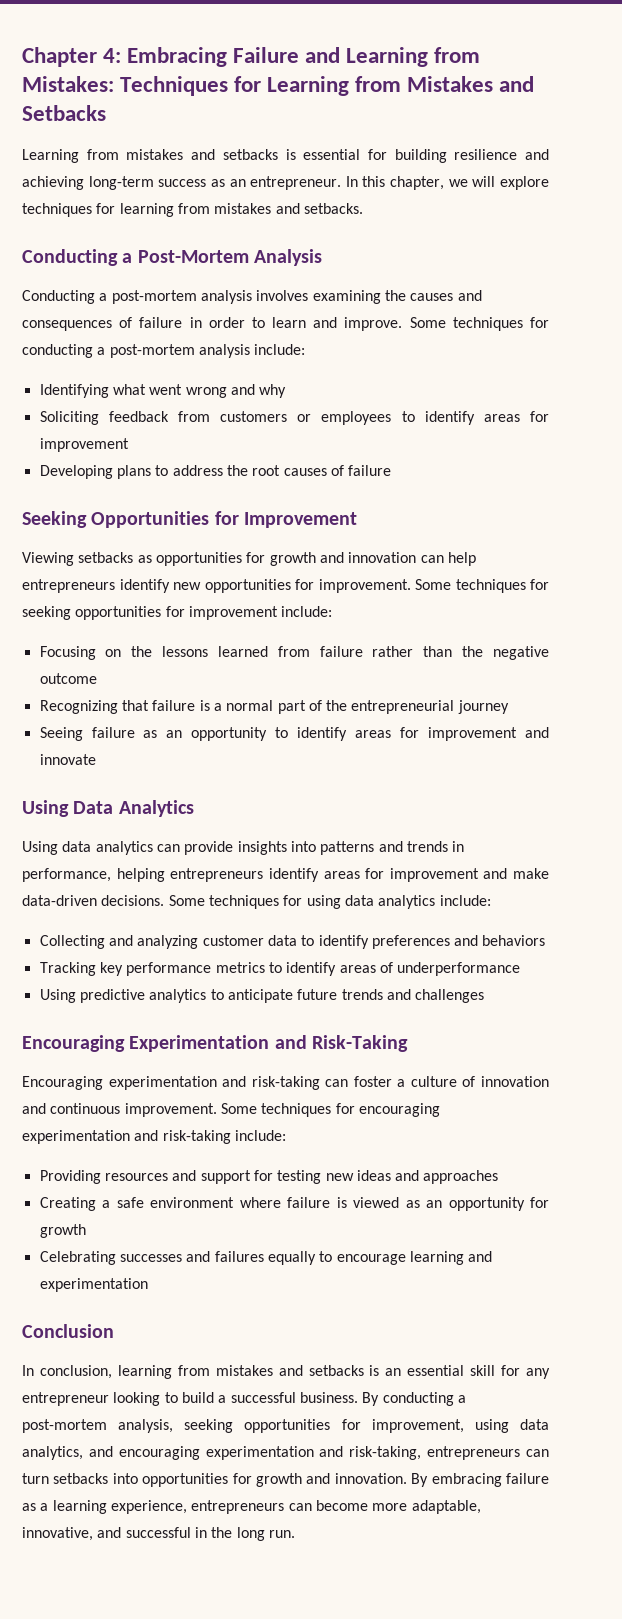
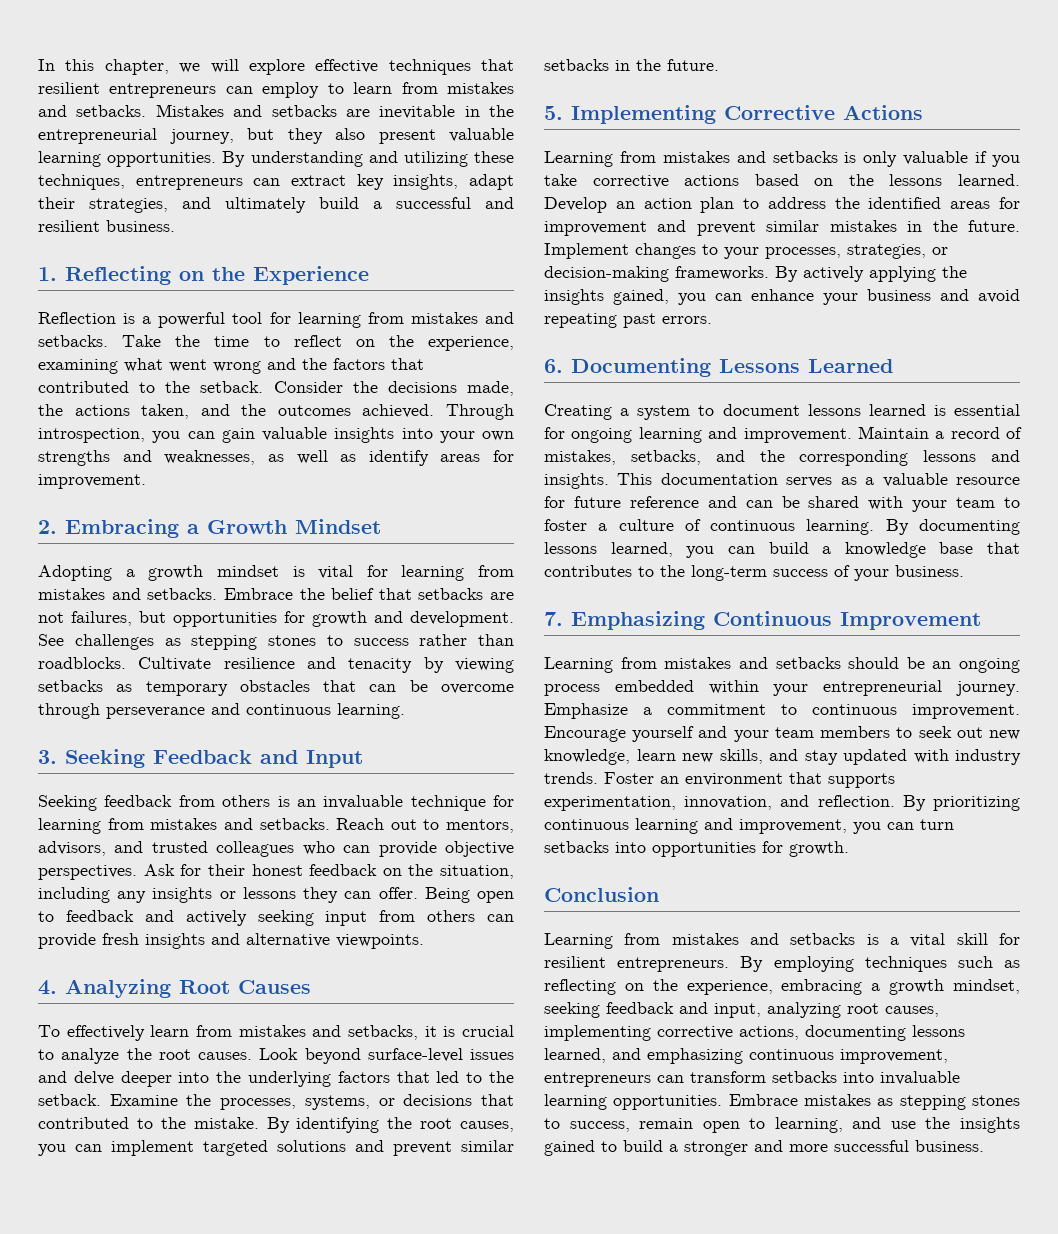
- Chapter 4: Embracing Failure and Learning from Mistakes: Techniques for Learning from Mistakes and Setbacks
- Learning from mistakes and setbacks is essential for building resilience and achieving long-term success as an entrepreneur. In this chapter, we will explore techniques for learning from mistakes and setbacks.
- Conducting a Post-Mortem Analysis
- Conducting a post-mortem analysis involves examining the causes and consequences of failure in order to learn and improve. Some techniques for conducting a post-mortem analysis include:
- Identifying what went wrong and why
- Soliciting feedback from customers or employees to identify areas for improvement
- Developing plans to address the root causes of failure
- Seeking Opportunities for Improvement
- Viewing setbacks as opportunities for growth and innovation can help entrepreneurs identify new opportunities for improvement. Some techniques for seeking opportunities for improvement include:
- Focusing on the lessons learned from failure rather than the negative outcome
- Recognizing that failure is a normal part of the entrepreneurial journey
- Seeing failure as an opportunity to identify areas for improvement and innovate
- Using Data Analytics
- Using data analytics can provide insights into patterns and trends in performance, helping entrepreneurs identify areas for improvement and make data-driven decisions. Some techniques for using data analytics include:
- Collecting and analyzing customer data to identify preferences and behaviors
- Tracking key performance metrics to identify areas of underperformance
- Using predictive analytics to anticipate future trends and challenges
- Encouraging Experimentation and Risk-Taking
- Encouraging experimentation and risk-taking can foster a culture of innovation and continuous improvement. Some techniques for encouraging experimentation and risk-taking include:
- Providing resources and support for testing new ideas and approaches
- Creating a safe environment where failure is viewed as an opportunity for growth
- Celebrating successes and failures equally to encourage learning and experimentation
+ In this chapter, we will explore effective techniques that resilient entrepreneurs can employ to learn from mistakes and setbacks. Mistakes and setbacks are inevitable in the entrepreneurial journey, but they also present valuable learning opportunities. By understanding and utilizing these techniques, entrepreneurs can extract key insights, adapt their strategies, and ultimately build a successful and resilient business.
+ 1. Reflecting on the Experience
+ Reflection is a powerful tool for learning from mistakes and setbacks. Take the time to reflect on the experience, examining what went wrong and the factors that contributed to the setback. Consider the decisions made, the actions taken, and the outcomes achieved. Through introspection, you can gain valuable insights into your own strengths and weaknesses, as well as identify areas for improvement.
+ 2. Embracing a Growth Mindset
+ Adopting a growth mindset is vital for learning from mistakes and setbacks. Embrace the belief that setbacks are not failures, but opportunities for growth and development. See challenges as stepping stones to success rather than roadblocks. Cultivate resilience and tenacity by viewing setbacks as temporary obstacles that can be overcome through perseverance and continuous learning.
+ 3. Seeking Feedback and Input
+ Seeking feedback from others is an invaluable technique for learning from mistakes and setbacks. Reach out to mentors, advisors, and trusted colleagues who can provide objective perspectives. Ask for their honest feedback on the situation, including any insights or lessons they can offer. Being open to feedback and actively seeking input from others can provide fresh insights and alternative viewpoints.
+ 4. Analyzing Root Causes
+ To effectively learn from mistakes and setbacks, it is crucial to analyze the root causes. Look beyond surface-level issues and delve deeper into the underlying factors that led to the setback. Examine the processes, systems, or decisions that contributed to the mistake. By identifying the root causes, you can implement targeted solutions and prevent similar setbacks in the future.
+ 5. Implementing Corrective Actions
+ Learning from mistakes and setbacks is only valuable if you take corrective actions based on the lessons learned. Develop an action plan to address the identified areas for improvement and prevent similar mistakes in the future. Implement changes to your processes, strategies, or decision-making frameworks. By actively applying the insights gained, you can enhance your business and avoid repeating past errors.
+ 6. Documenting Lessons Learned
+ Creating a system to document lessons learned is essential for ongoing learning and improvement. Maintain a record of mistakes, setbacks, and the corresponding lessons and insights. This documentation serves as a valuable resource for future reference and can be shared with your team to foster a culture of continuous learning. By documenting lessons learned, you can build a knowledge base that contributes to the long-term success of your business.
+ 7. Emphasizing Continuous Improvement
+ Learning from mistakes and setbacks should be an ongoing process embedded within your entrepreneurial journey. Emphasize a commitment to continuous improvement. Encourage yourself and your team members to seek out new knowledge, learn new skills, and stay updated with industry trends. Foster an environment that supports experimentation, innovation, and reflection. By prioritizing continuous learning and improvement, you can turn setbacks into opportunities for growth.
  Conclusion
- In conclusion, learning from mistakes and setbacks is an essential skill for any entrepreneur looking to build a successful business. By conducting a post-mortem analysis, seeking opportunities for improvement, using data analytics, and encouraging experimentation and risk-taking, entrepreneurs can turn setbacks into opportunities for growth and innovation. By embracing failure as a learning experience, entrepreneurs can become more adaptable, innovative, and successful in the long run.
+ Learning from mistakes and setbacks is a vital skill for resilient entrepreneurs. By employing techniques such as reflecting on the experience, embracing a growth mindset, seeking feedback and input, analyzing root causes, implementing corrective actions, documenting lessons learned, and emphasizing continuous improvement, entrepreneurs can transform setbacks into invaluable learning opportunities. Embrace mistakes as stepping stones to success, remain open to learning, and use the insights gained to build a stronger and more successful business.

